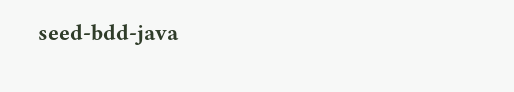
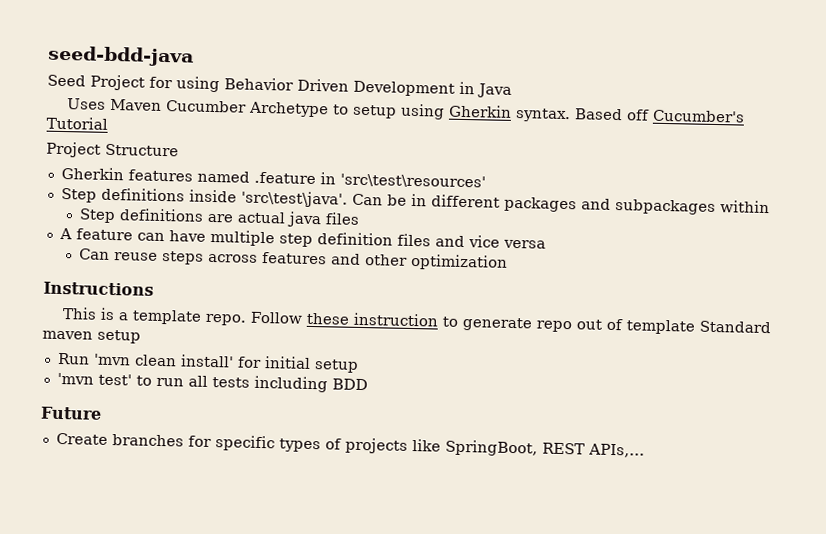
+ Seed Project for using Behavior Driven Development in Java
+ Uses Maven Cucumber Archetype to setup using Gherkin syntax. Based off Cucumber's Tutorial
+ Project Structure
+ Gherkin features named .feature in 'src\test\resources'
+ Step definitions inside 'src\test\java'. Can be in different packages and subpackages within
+ Step definitions are actual java files
+ A feature can have multiple step definition files and vice versa
+ Can reuse steps across features and other optimization
+ Instructions
+ This is a template repo. Follow these instruction to generate repo out of template Standard maven setup
+ Run 'mvn clean install' for initial setup
+ 'mvn test' to run all tests including BDD
+ Future
+ Create branches for specific types of projects like SpringBoot, REST APIs,...

